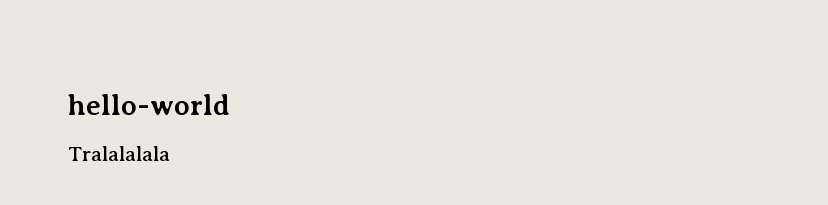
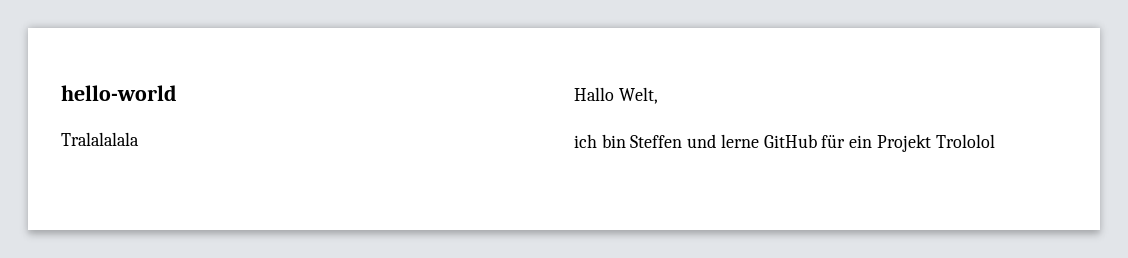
+ Hallo Welt,
+ ich bin Steffen und lerne GitHub für ein Projekt Trololol

